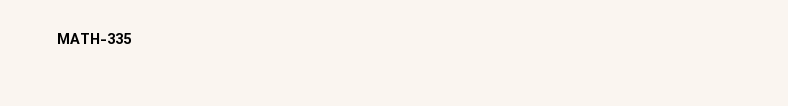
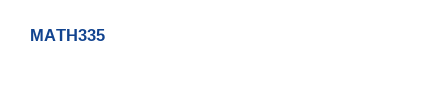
- MATH-335
+ MATH335

